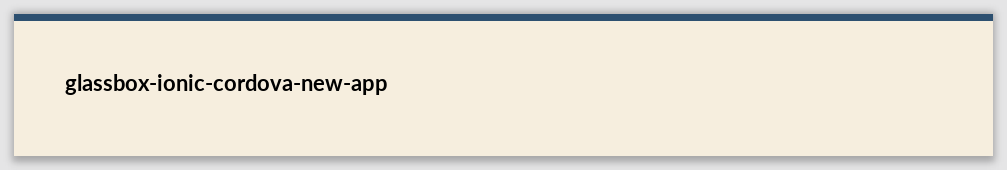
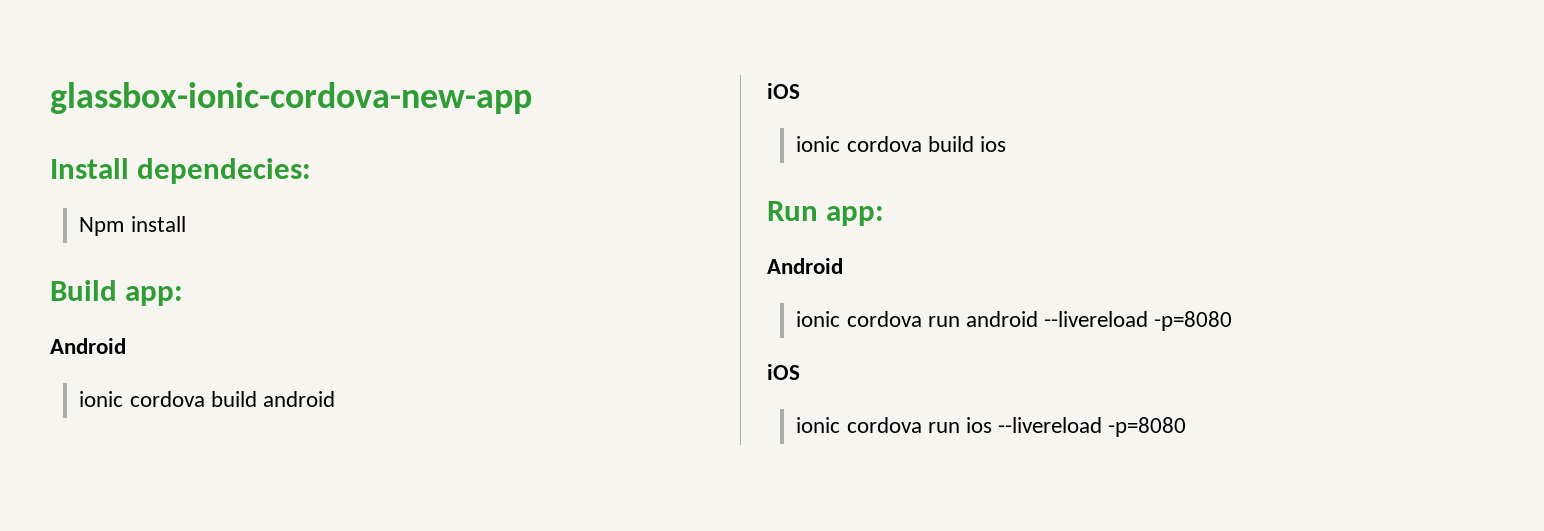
+ Install dependecies:
+ Npm install
+ Build app:
+ Android
+ ionic cordova build android
+ iOS
+ ionic cordova build ios
+ Run app:
+ Android
+ ionic cordova run android --livereload -p=8080
+ iOS
+ ionic cordova run ios --livereload -p=8080

